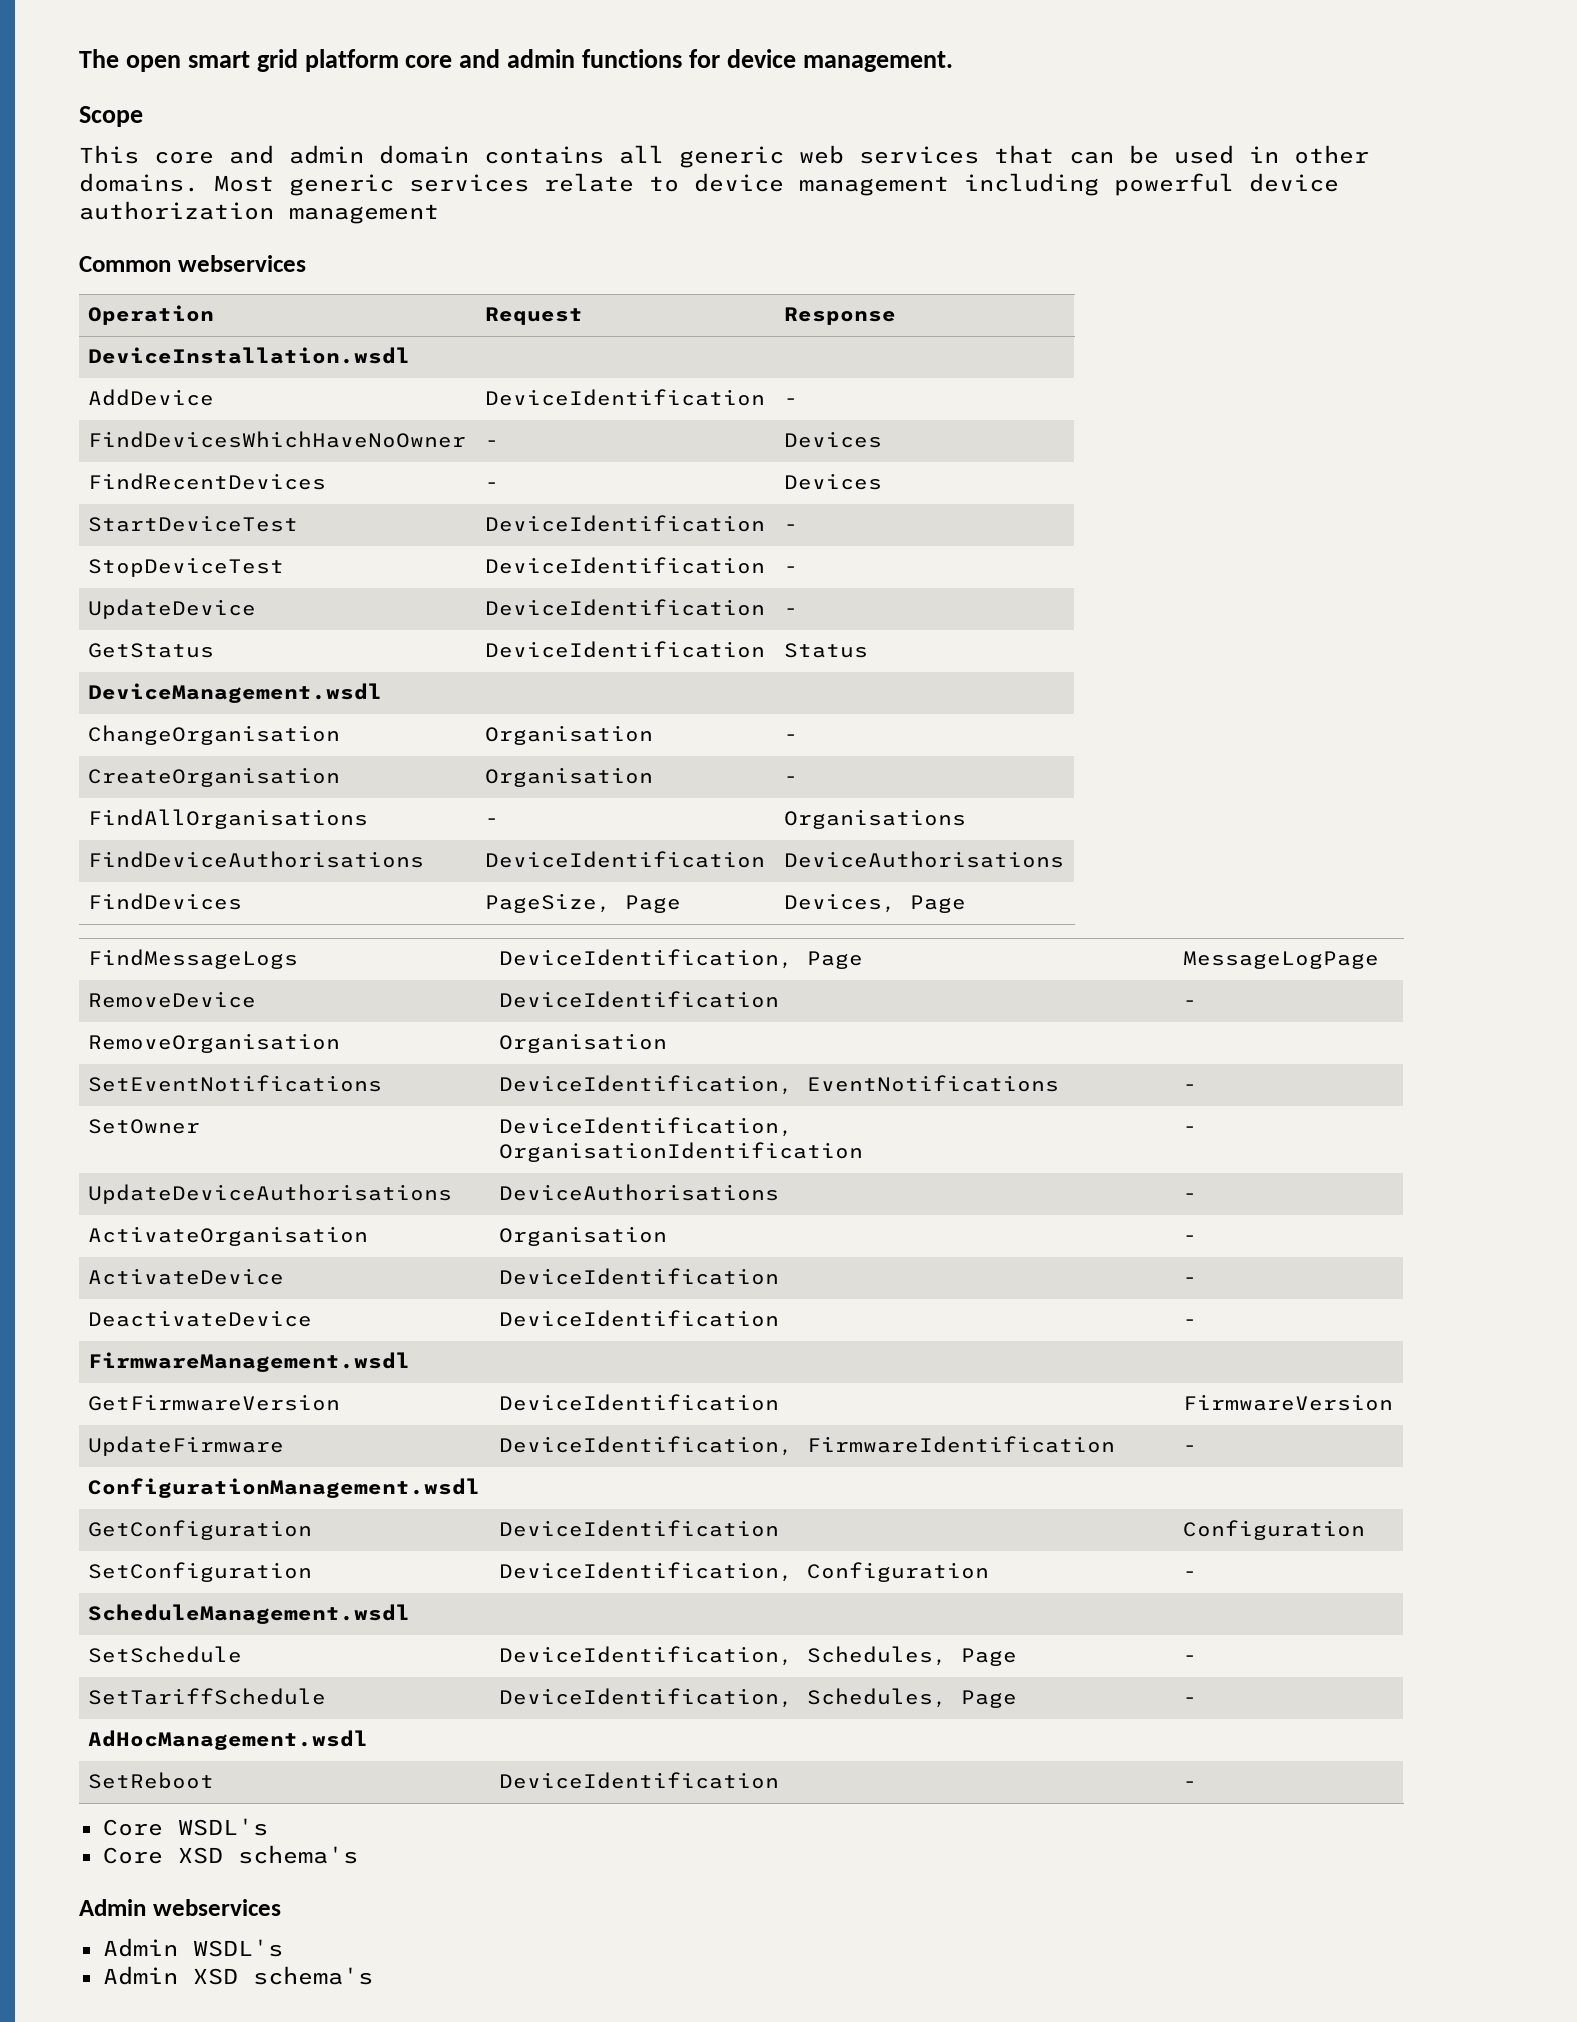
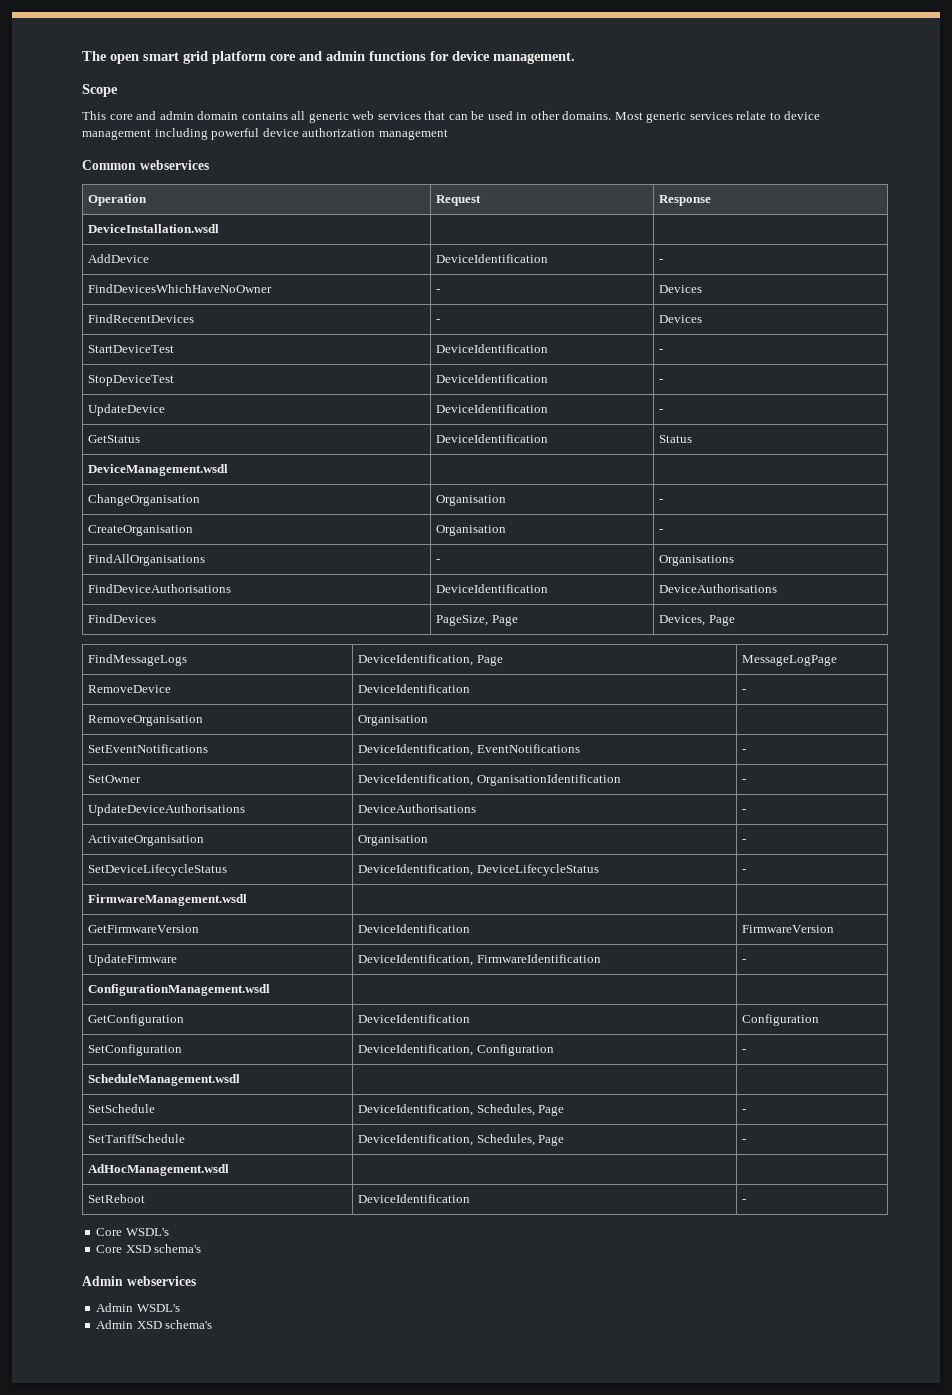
- ActivateDevice | DeviceIdentification | -
- DeactivateDevice | DeviceIdentification | -
+ SetDeviceLifecycleStatus | DeviceIdentification, DeviceLifecycleStatus | -

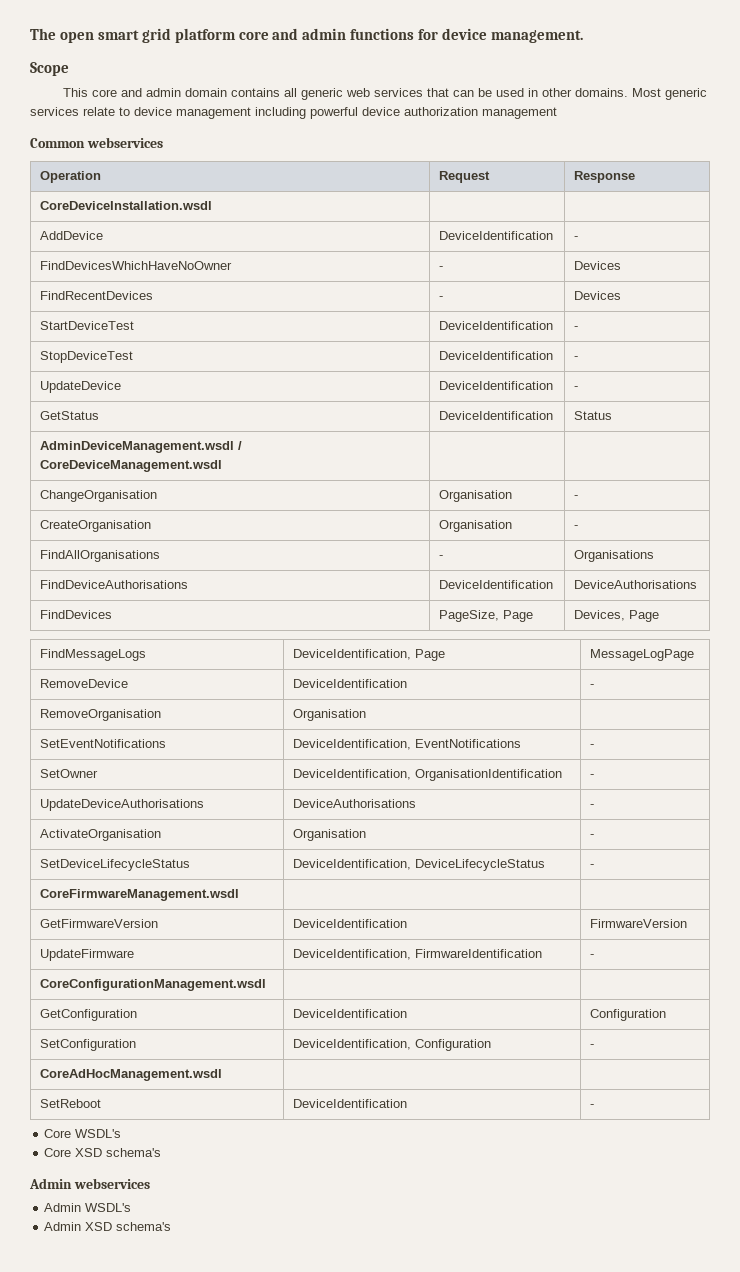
- DeviceInstallation.wsdl | |
+ CoreDeviceInstallation.wsdl | |
- DeviceManagement.wsdl | |
+ AdminDeviceManagement.wsdl / CoreDeviceManagement.wsdl | |
- FirmwareManagement.wsdl | |
+ CoreFirmwareManagement.wsdl | |
- ConfigurationManagement.wsdl | |
+ CoreConfigurationManagement.wsdl | |
- ScheduleManagement.wsdl | |
- SetSchedule | DeviceIdentification, Schedules, Page | -
- SetTariffSchedule | DeviceIdentification, Schedules, Page | -
- AdHocManagement.wsdl | |
+ CoreAdHocManagement.wsdl | |

